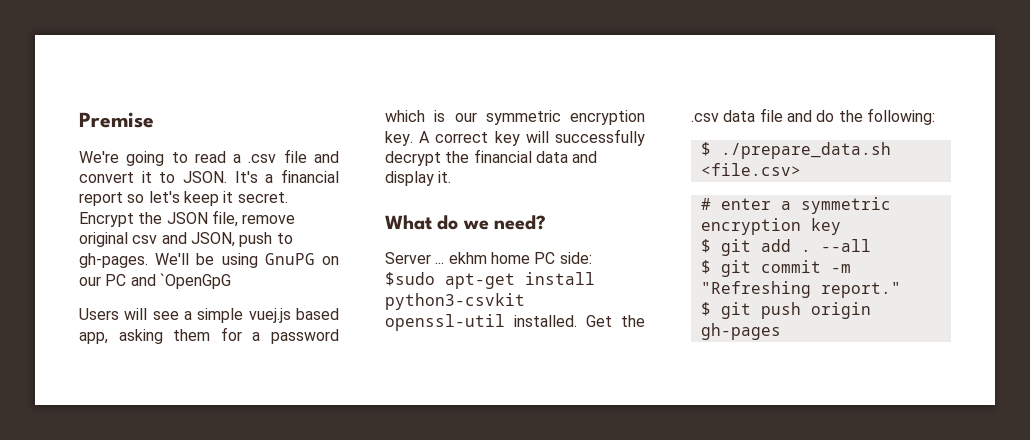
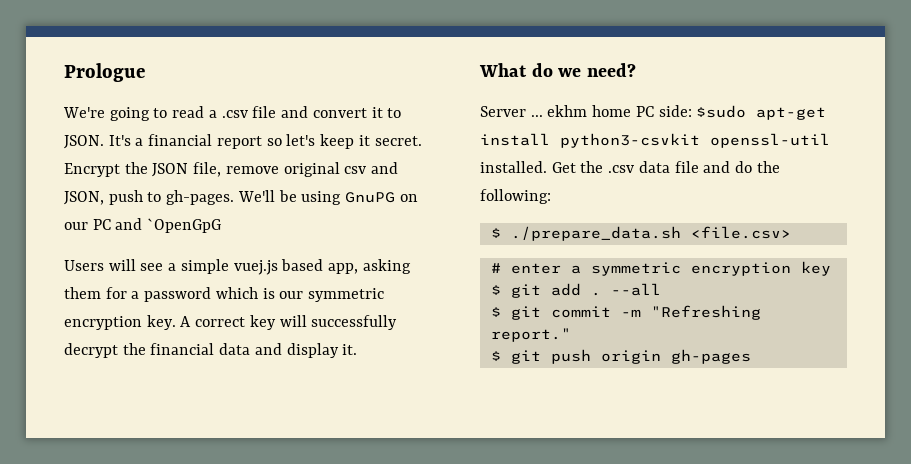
- Premise
+ Prologue

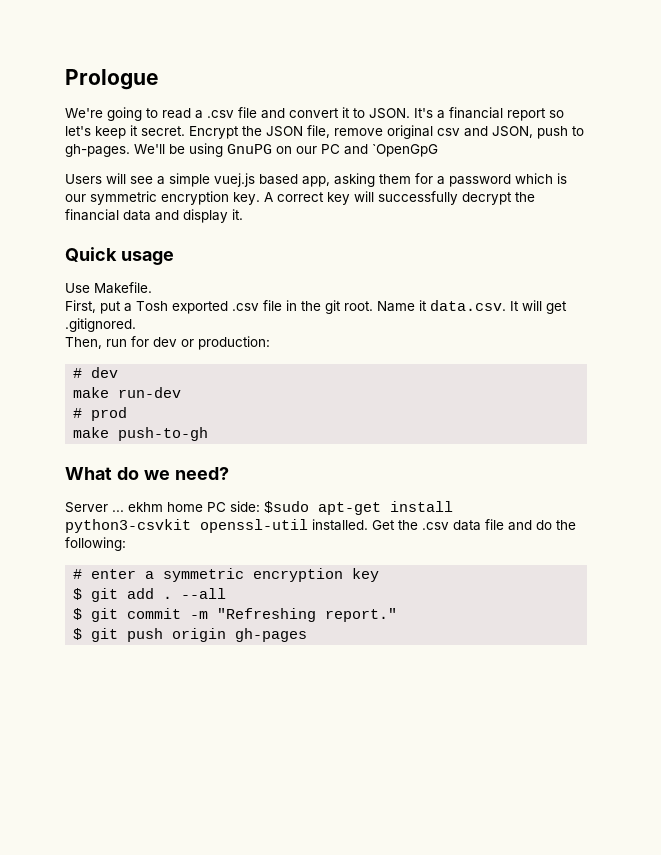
+ Quick usage
+ Use Makefile.
+ First, put a Tosh exported .csv file in the git root. Name it data.csv. It will get .gitignored.
+ Then, run for dev or production:
+ # dev
+ make run-dev
+ # prod
+ make push-to-gh
- $ ./prepare_data.sh <file.csv>

